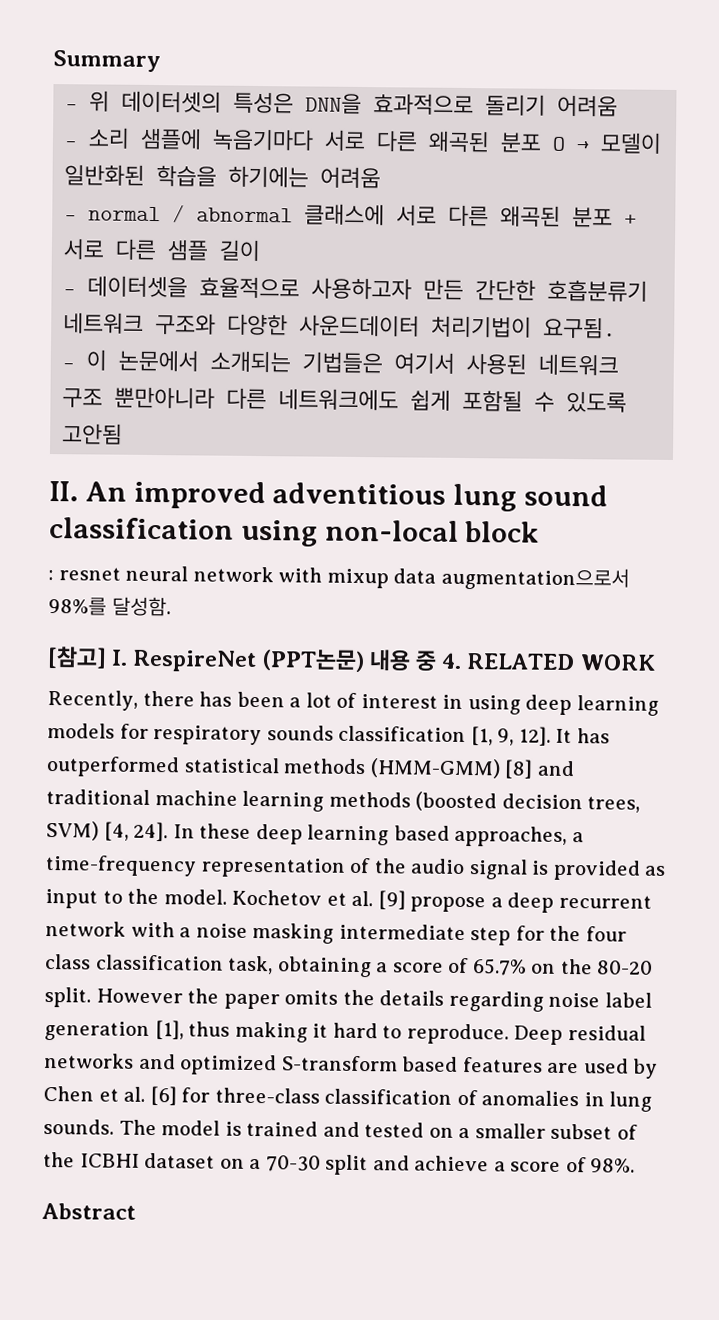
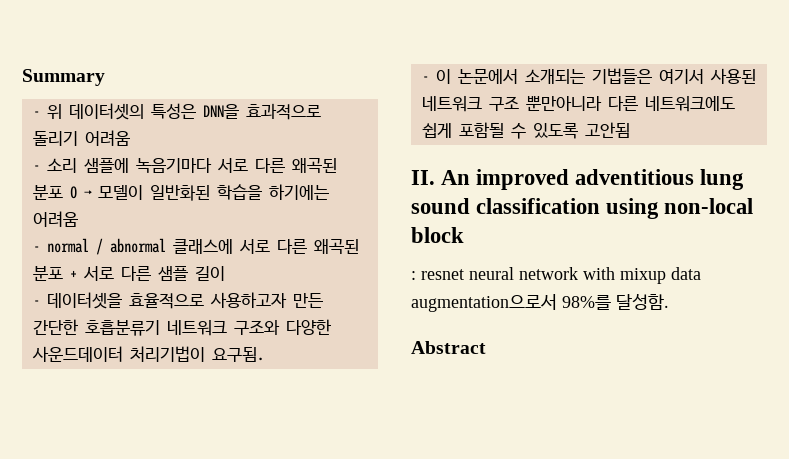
- [참고] I. RespireNet (PPT논문) 내용 중 4. RELATED WORK
- Recently, there has been a lot of interest in using deep learning models for respiratory sounds classification [1, 9, 12]. It has outperformed statistical methods (HMM-GMM) [8] and traditional machine learning methods (boosted decision trees, SVM) [4, 24]. In these deep learning based approaches, a time-frequency representation of the audio signal is provided as input to the model. Kochetov et al. [9] propose a deep recurrent network with a noise masking intermediate step for the four class classification task, obtaining a score of 65.7% on the 80-20 split. However the paper omits the details regarding noise label generation [1], thus making it hard to reproduce. Deep residual networks and optimized S-transform based features are used by Chen et al. [6] for three-class classification of anomalies in lung sounds. The model is trained and tested on a smaller subset of the ICBHI dataset on a 70-30 split and achieve a score of 98%.

